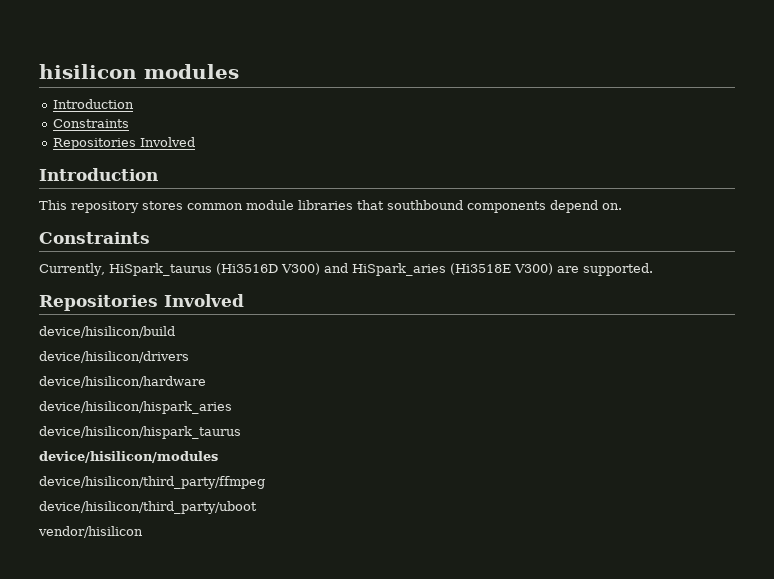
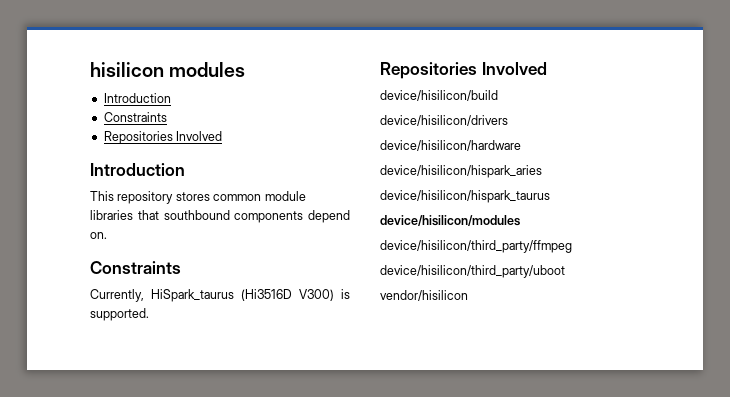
- Currently, HiSpark_taurus (Hi3516D V300) and HiSpark_aries (Hi3518E V300) are supported.
+ Currently, HiSpark_taurus (Hi3516D V300) is supported.

